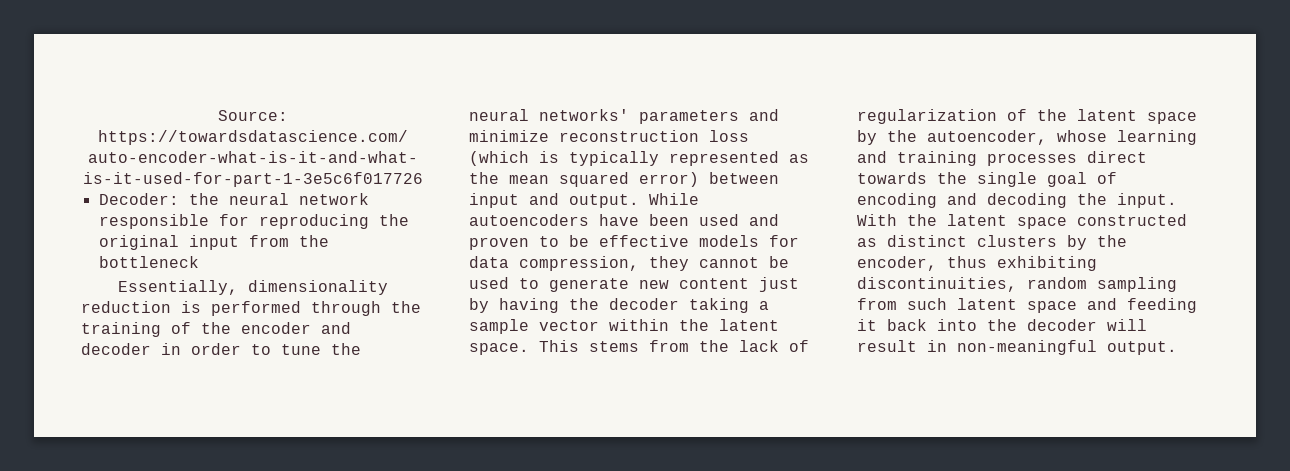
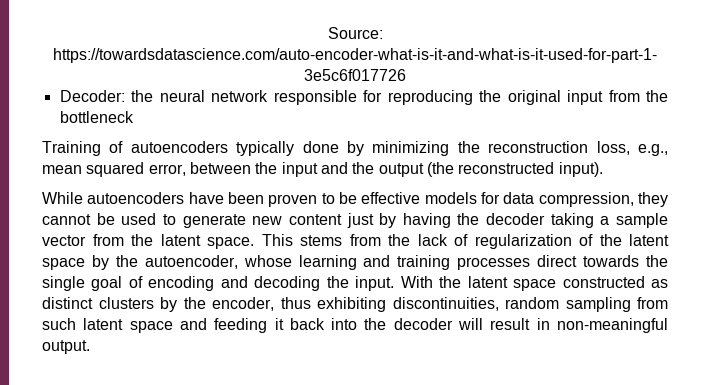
- Essentially, dimensionality reduction is performed through the training of the encoder and decoder in order to tune the neural networks' parameters and minimize reconstruction loss (which is typically represented as the mean squared error) between input and output. While autoencoders have been used and proven to be effective models for data compression, they cannot be used to generate new content just by having the decoder taking a sample vector within the latent space.
+ Training of autoencoders typically done by minimizing the reconstruction loss, e.g., mean squared error, between the input and the output (the reconstructed input).
+ While autoencoders have been proven to be effective models for data compression, they cannot be used to generate new content just by having the decoder taking a sample vector from the latent space.

